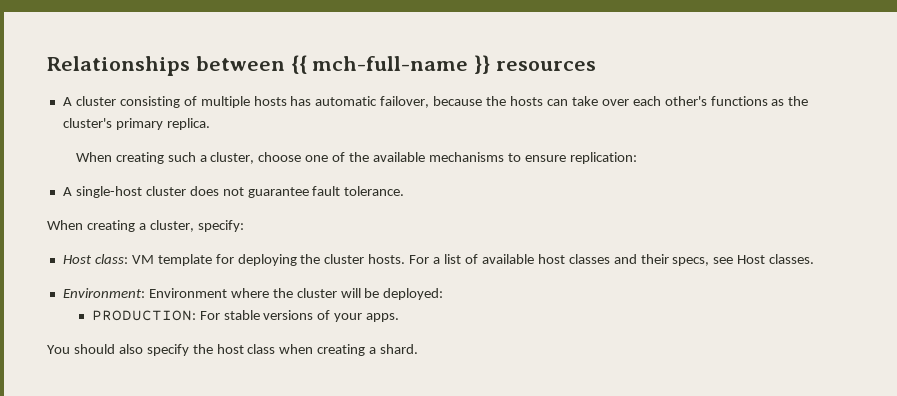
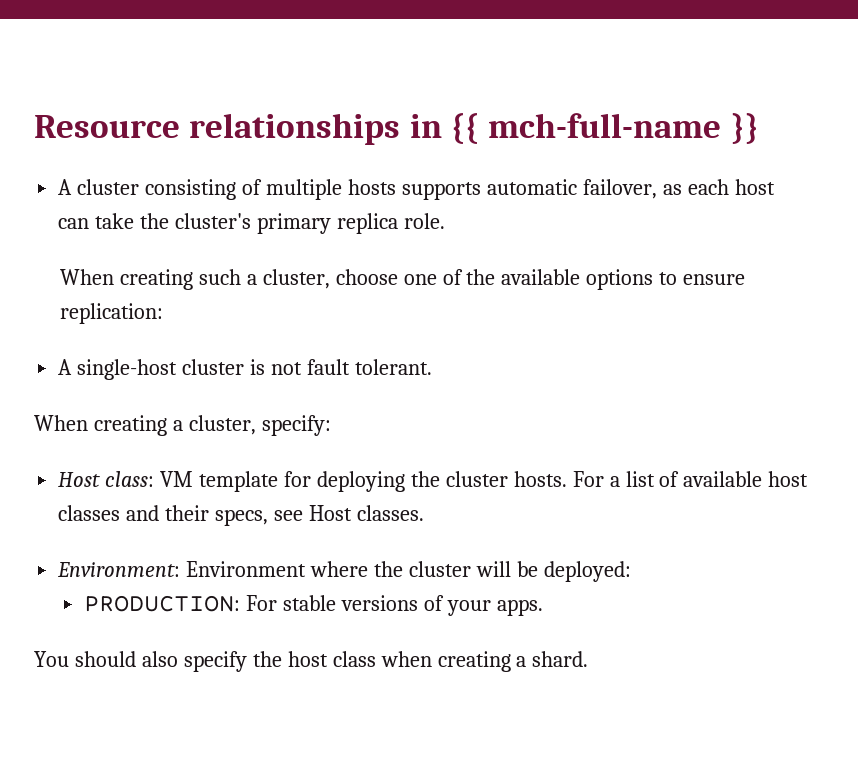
- Relationships between {{ mch-full-name }} resources
+ Resource relationships in {{ mch-full-name }}
- A cluster consisting of multiple hosts has automatic failover, because the hosts can take over each other's functions as the cluster's primary replica.
+ A cluster consisting of multiple hosts supports automatic failover, as each host can take the cluster's primary replica role.
- When creating such a cluster, choose one of the available mechanisms to ensure replication:
+ When creating such a cluster, choose one of the available options to ensure replication:
- A single-host cluster does not guarantee fault tolerance.
+ A single-host cluster is not fault tolerant.

